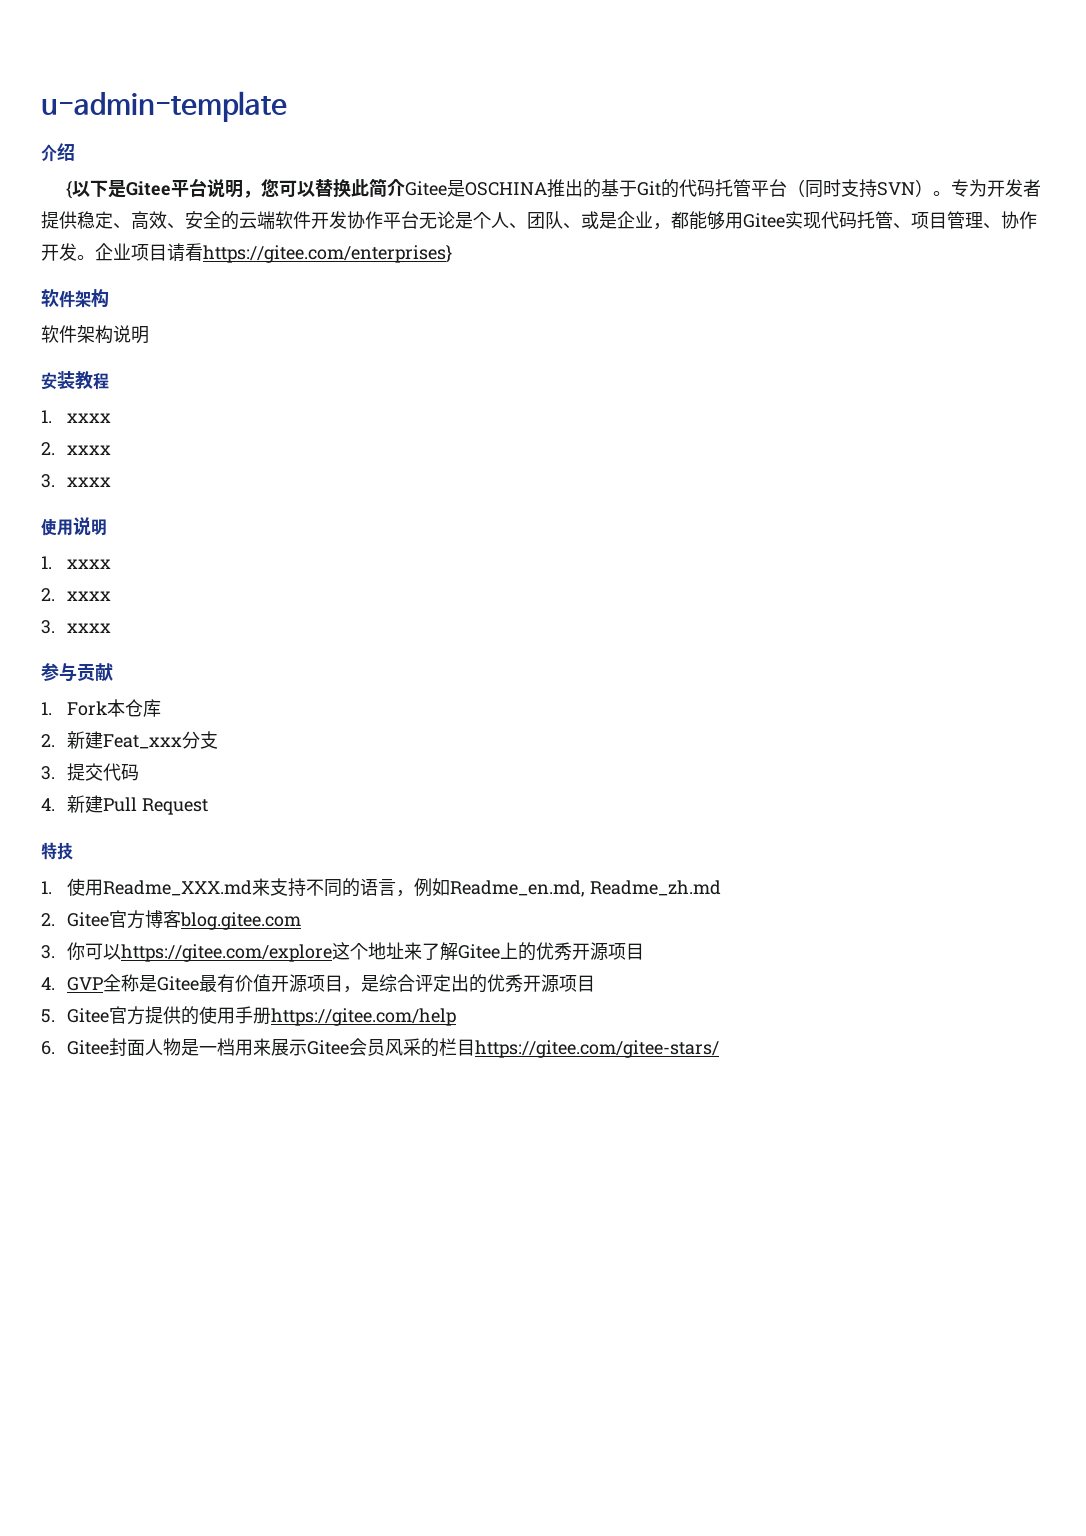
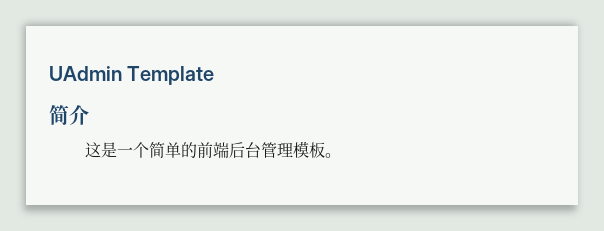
- u-admin-template
- 介绍
- {以下是Gitee平台说明，您可以替换此简介Gitee是OSCHINA推出的基于Git的代码托管平台（同时支持SVN）。专为开发者提供稳定、高效、安全的云端软件开发协作平台无论是个人、团队、或是企业，都能够用Gitee实现代码托管、项目管理、协作开发。企业项目请看https://gitee.com/enterprises}
- 软件架构
- 软件架构说明
- 安装教程
- 1. xxxx
- 2. xxxx
- 3. xxxx
- 使用说明
- 1. xxxx
- 2. xxxx
- 3. xxxx
- 参与贡献
- 1. Fork本仓库
- 2.新建Feat_xxx分支
- 3.提交代码
- 4.新建Pull Request
- 特技
- 1.使用Readme_XXX.md来支持不同的语言，例如Readme_en.md, Readme_zh.md
- 2. Gitee官方博客blog.gitee.com
- 3.你可以https://gitee.com/explore这个地址来了解Gitee上的优秀开源项目
- 4. GVP全称是Gitee最有价值开源项目，是综合评定出的优秀开源项目
- 5. Gitee官方提供的使用手册https://gitee.com/help
- 6. Gitee封面人物是一档用来展示Gitee会员风采的栏目https://gitee.com/gitee-stars/
+ UAdmin Template
+ 简介
+ 这是一个简单的前端后台管理模板。

